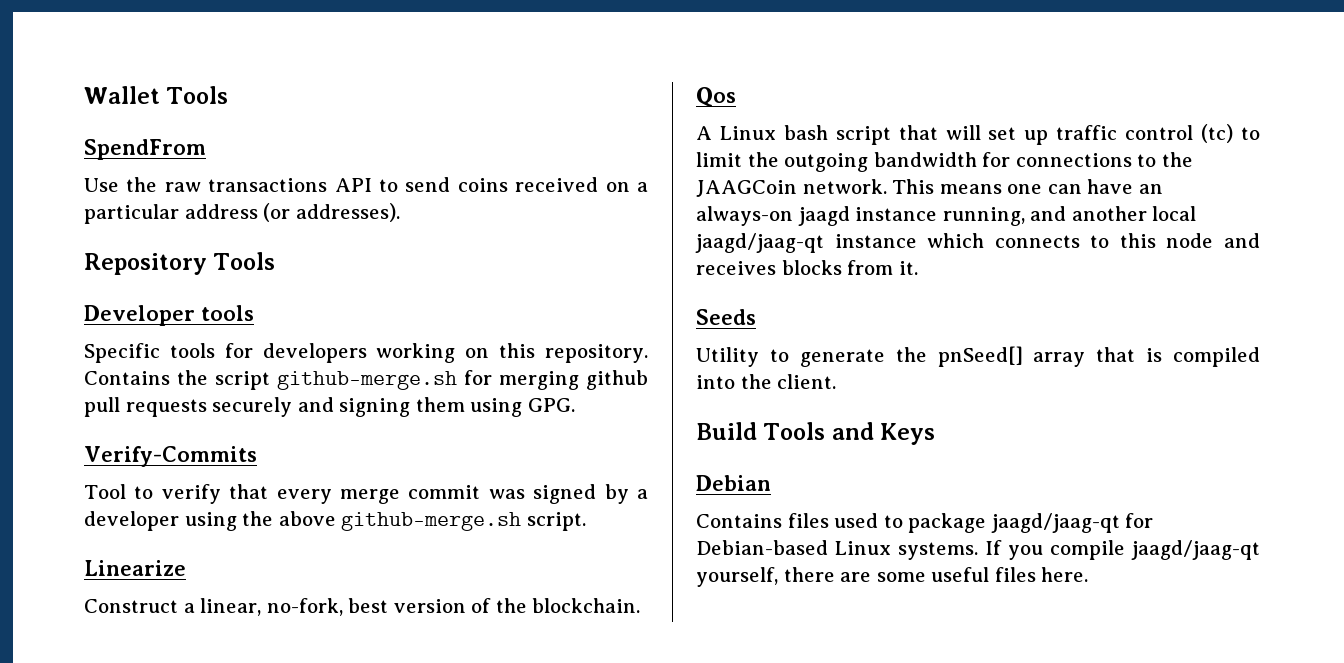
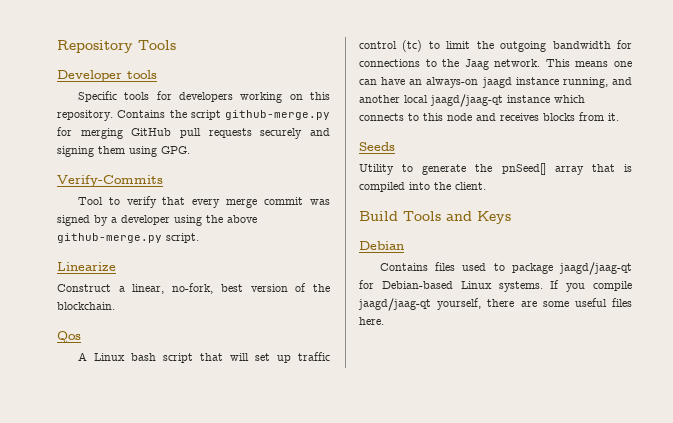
- Wallet Tools
- SpendFrom
- Use the raw transactions API to send coins received on a particular address (or addresses).
- Contains the script github-merge.sh for merging github pull requests securely and signing them using GPG.
+ Contains the script github-merge.py for merging GitHub pull requests securely and signing them using GPG.
- Tool to verify that every merge commit was signed by a developer using the above github-merge.sh script.
+ Tool to verify that every merge commit was signed by a developer using the above github-merge.py script.
- A Linux bash script that will set up traffic control (tc) to limit the outgoing bandwidth for connections to the JAAGCoin network.
+ A Linux bash script that will set up traffic control (tc) to limit the outgoing bandwidth for connections to the Jaag network.

